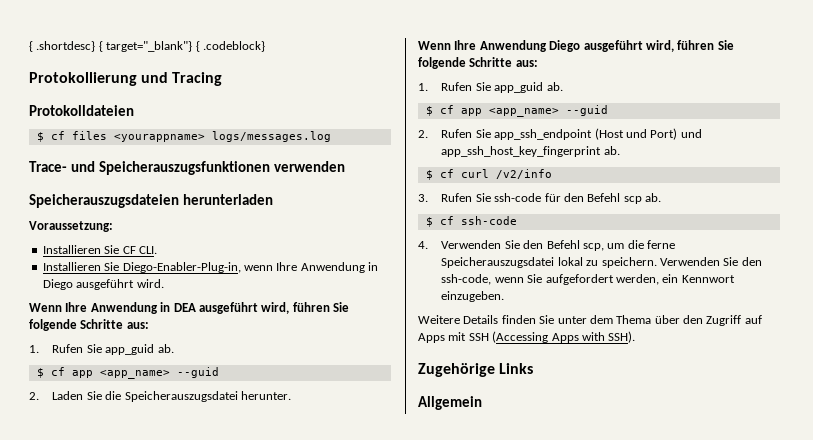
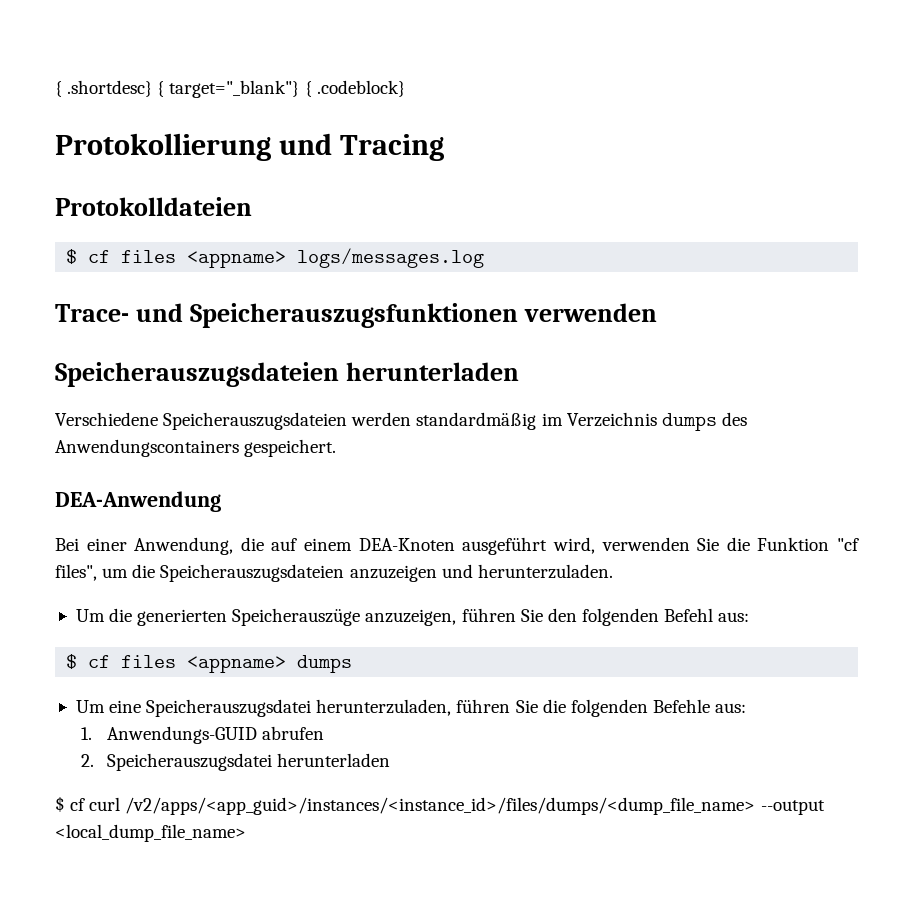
- $ cf files <yourappname> logs/messages.log
+ $ cf files <appname> logs/messages.log
- Voraussetzung:
- Installieren Sie CF CLI.
- Installieren Sie Diego-Enabler-Plug-in, wenn Ihre Anwendung in Diego ausgeführt wird.
- Wenn Ihre Anwendung in DEA ausgeführt wird, führen Sie folgende Schritte aus:
- 1. Rufen Sie app_guid ab.
- $ cf app <app_name> --guid
- 2. Laden Sie die Speicherauszugsdatei herunter.
- Wenn Ihre Anwendung Diego ausgeführt wird, führen Sie folgende Schritte aus:
- 1. Rufen Sie app_guid ab.
- $ cf app <app_name> --guid
- 2. Rufen Sie app_ssh_endpoint (Host und Port) und app_ssh_host_key_fingerprint ab.
- $ cf curl /v2/info
- 3. Rufen Sie ssh-code für den Befehl scp ab.
- $ cf ssh-code
- 4. Verwenden Sie den Befehl scp, um die ferne Speicherauszugsdatei lokal zu speichern. Verwenden Sie den ssh-code, wenn Sie aufgefordert werden, ein Kennwort einzugeben.
- Weitere Details finden Sie unter dem Thema über den Zugriff auf Apps mit SSH (Accessing Apps with SSH).
- Zugehörige Links
- Allgemein
+ Verschiedene Speicherauszugsdateien werden standardmäßig im Verzeichnis dumps des Anwendungscontainers gespeichert.
+ DEA-Anwendung
+ Bei einer Anwendung, die auf einem DEA-Knoten ausgeführt wird, verwenden Sie die Funktion "cf files", um die Speicherauszugsdateien anzuzeigen und herunterzuladen.
+ Um die generierten Speicherauszüge anzuzeigen, führen Sie den folgenden Befehl aus:
+ $ cf files <appname> dumps
+ Um eine Speicherauszugsdatei herunterzuladen, führen Sie die folgenden Befehle aus:
+ 1. Anwendungs-GUID abrufen
+ 2. Speicherauszugsdatei herunterladen
+ $ cf curl /v2/apps/<app_guid>/instances/<instance_id>/files/dumps/<dump_file_name> --output <local_dump_file_name>

